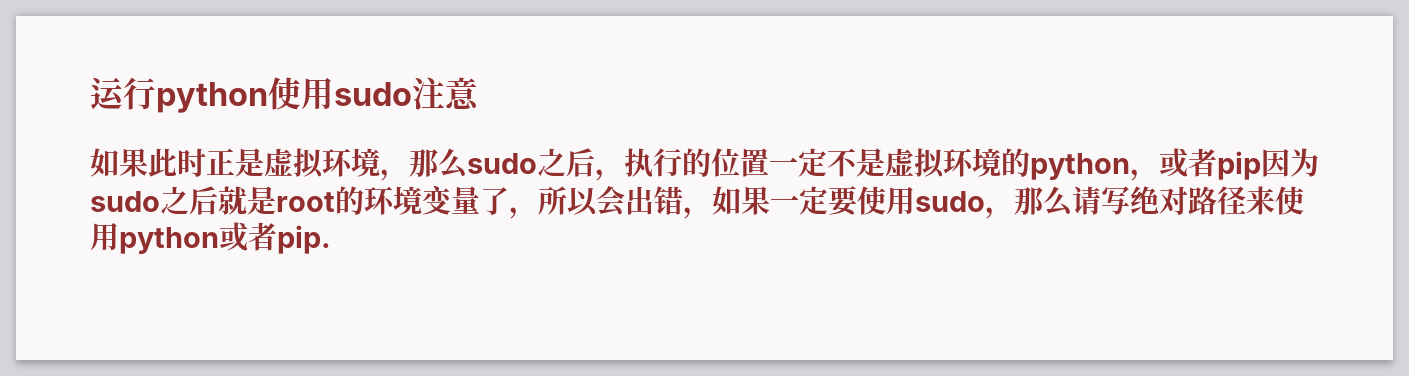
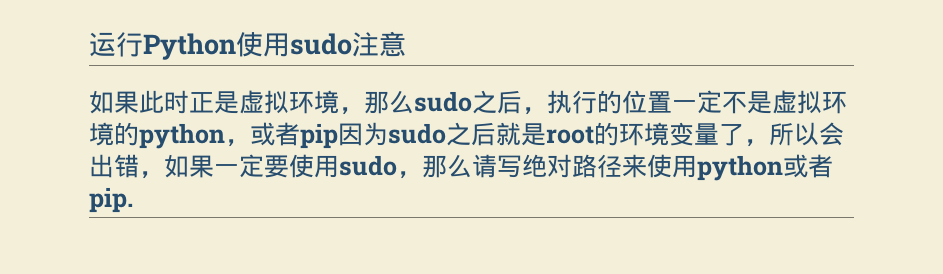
- 运行python使用sudo注意
+ 运行Python使用sudo注意

